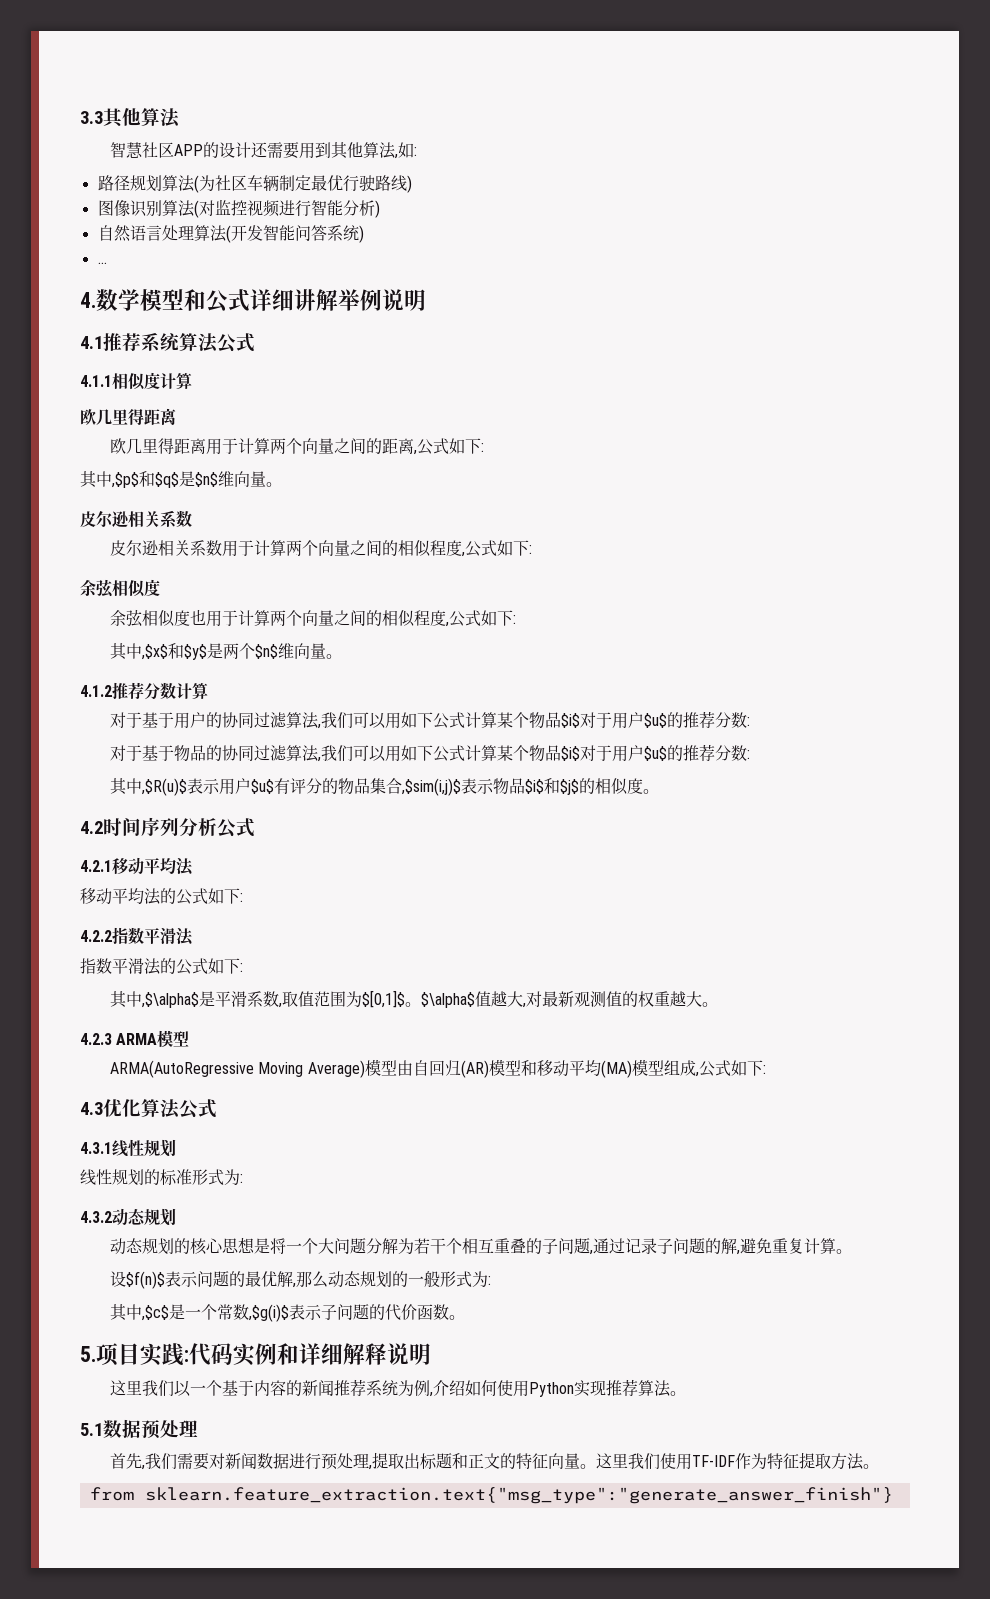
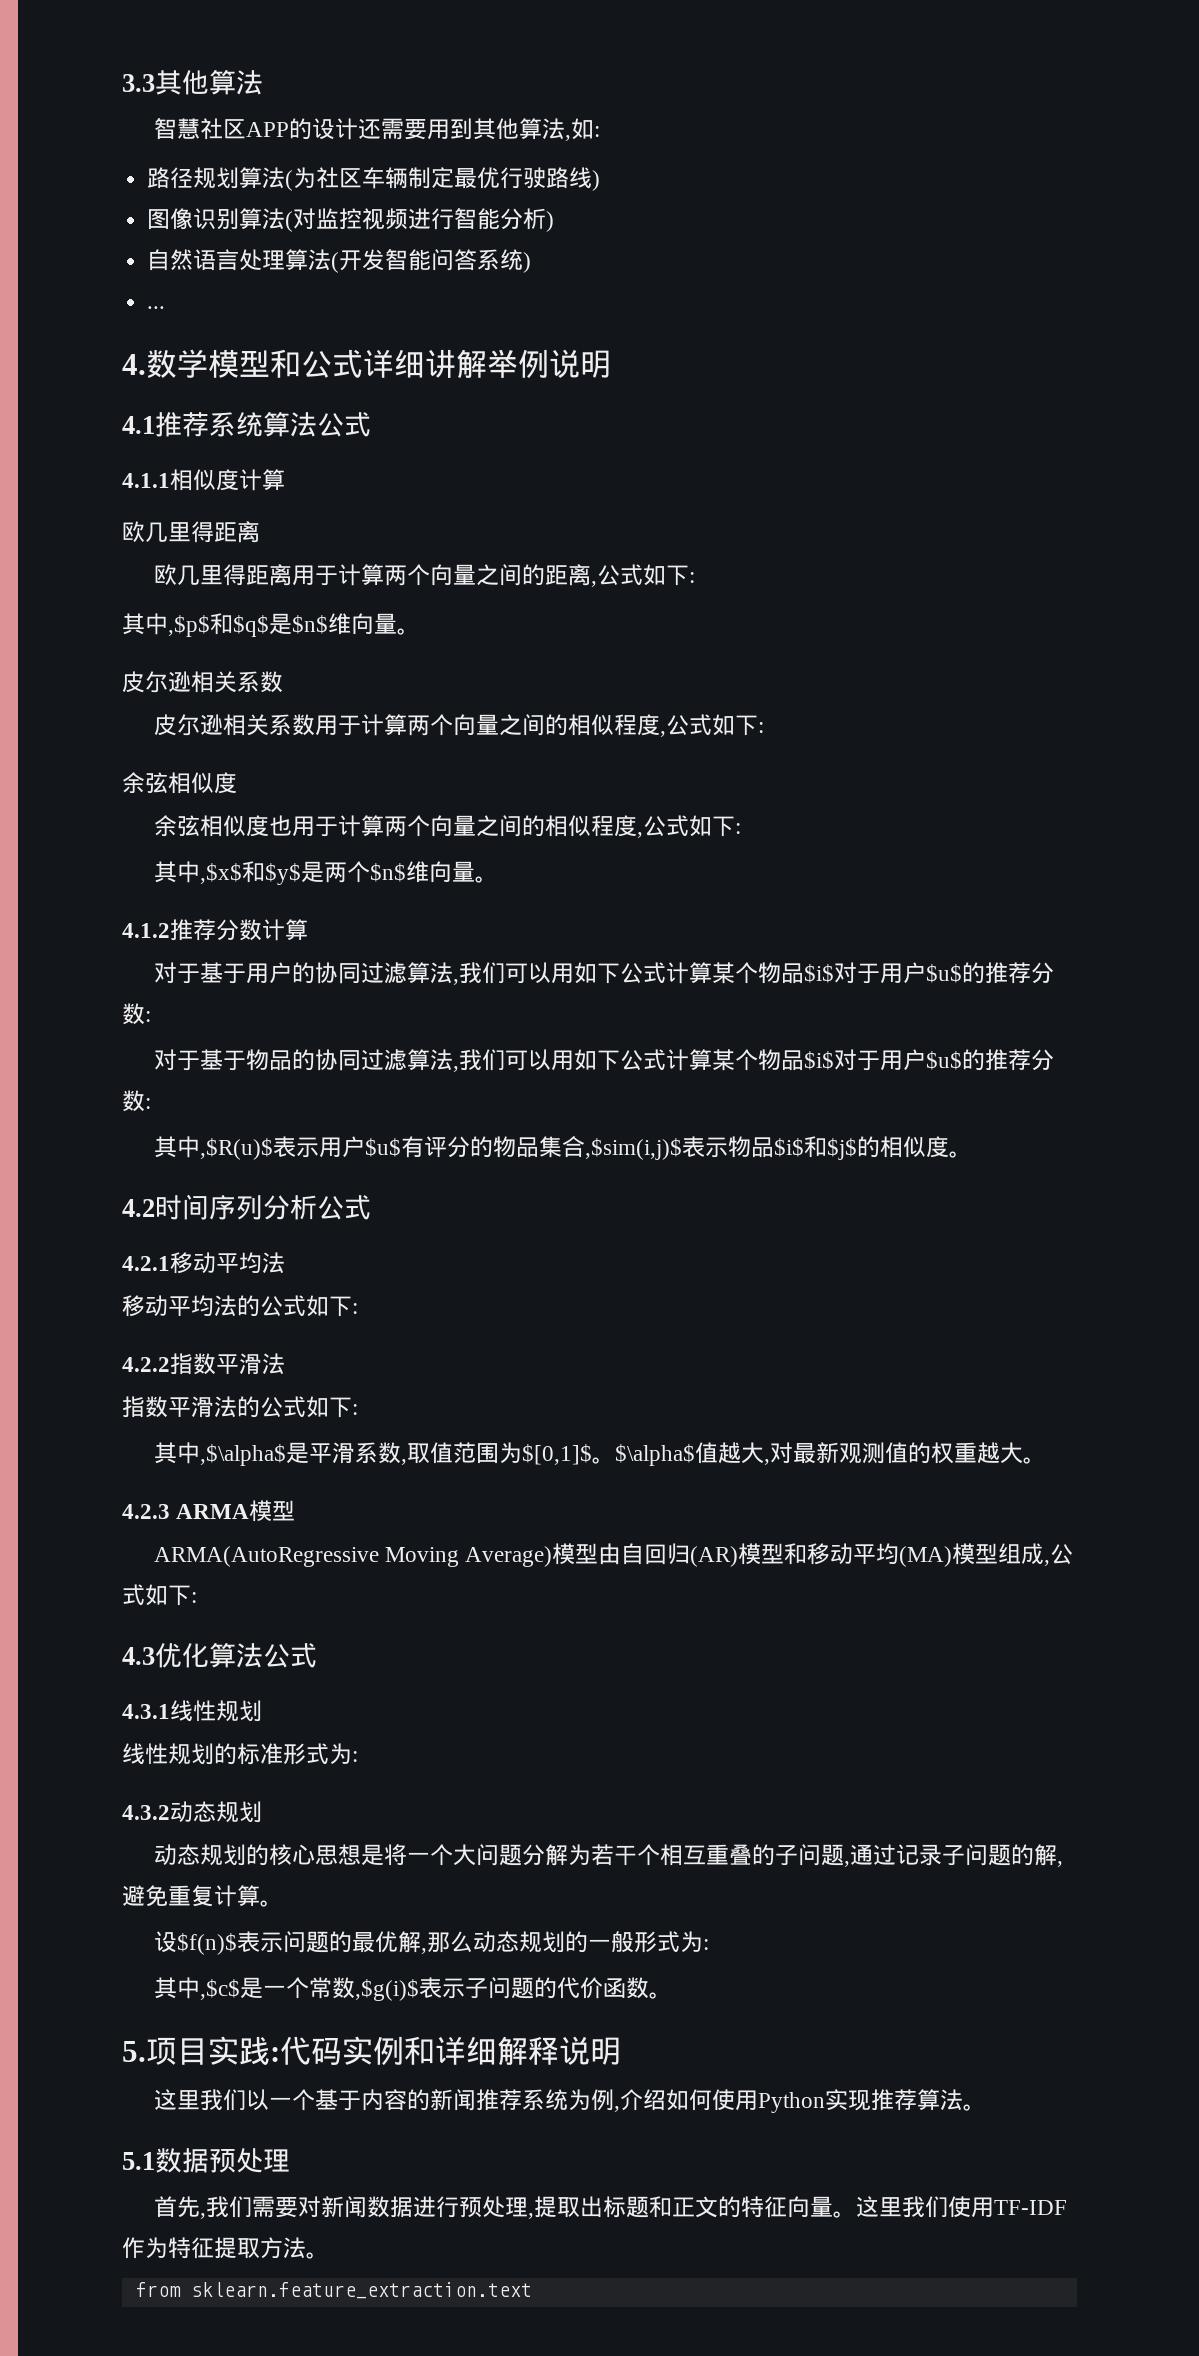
- from sklearn.feature_extraction.text{"msg_type":"generate_answer_finish"}
+ from sklearn.feature_extraction.text

